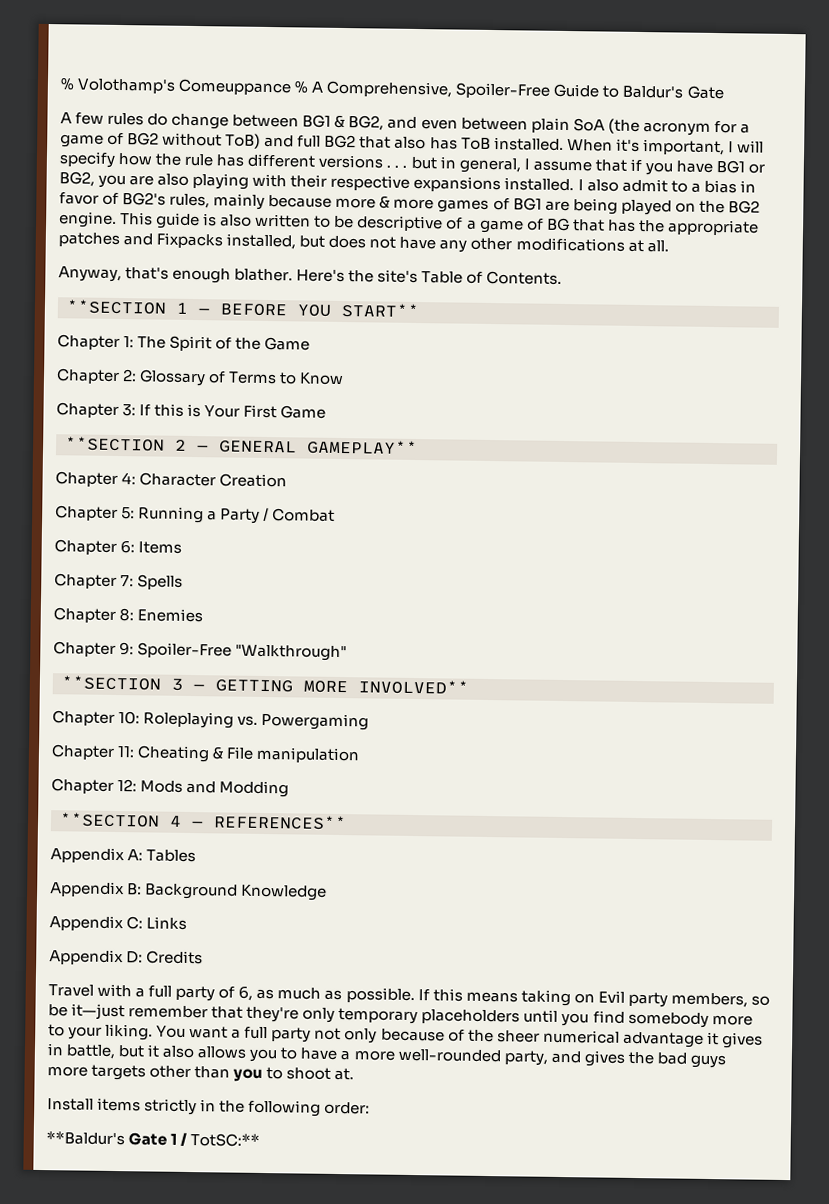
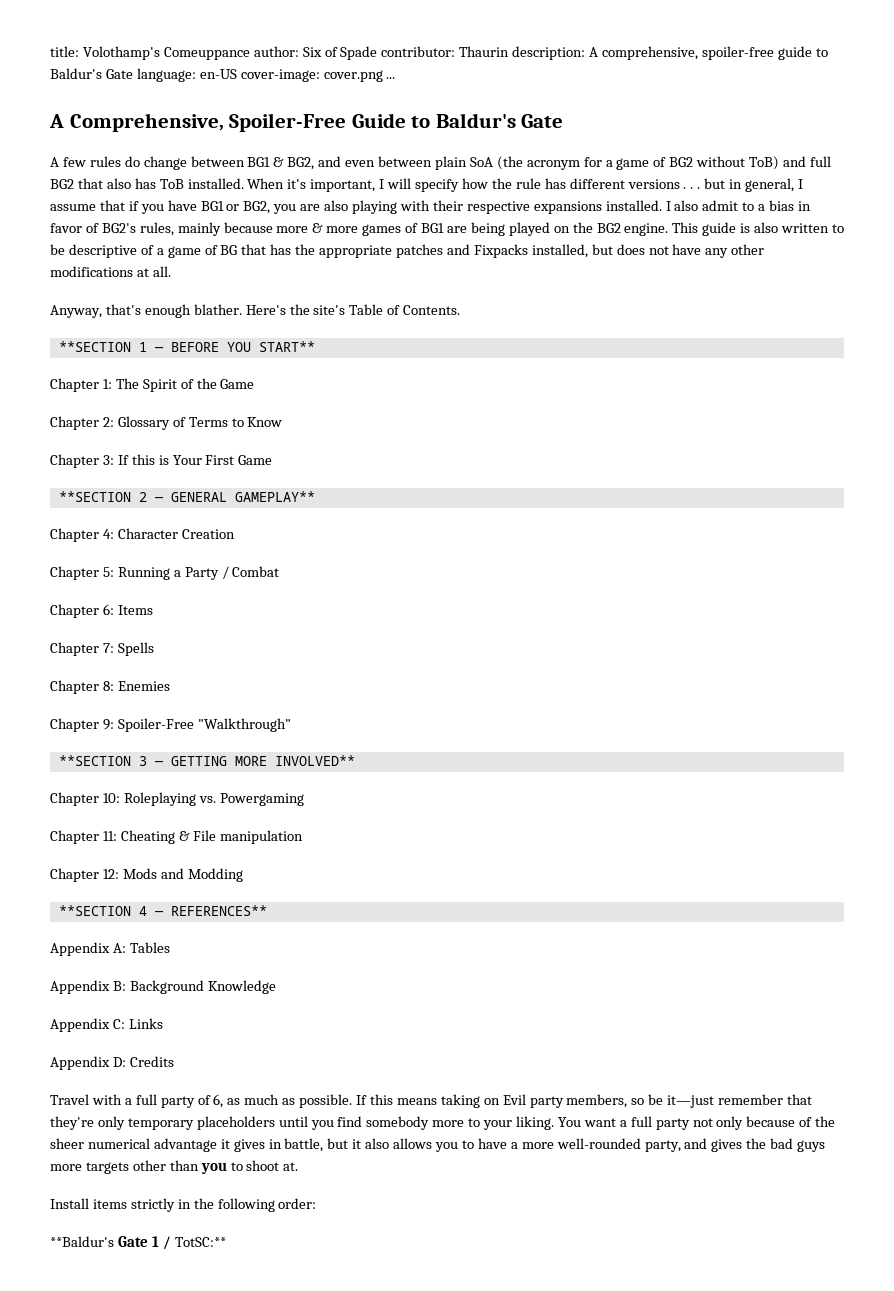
- % Volothamp's Comeuppance % A Comprehensive, Spoiler-Free Guide to Baldur's Gate
+ title: Volothamp's Comeuppance author: Six of Spade contributor: Thaurin description: A comprehensive, spoiler-free guide to Baldur's Gate language: en-US cover-image: cover.png ...
+ A Comprehensive, Spoiler-Free Guide to Baldur's Gate

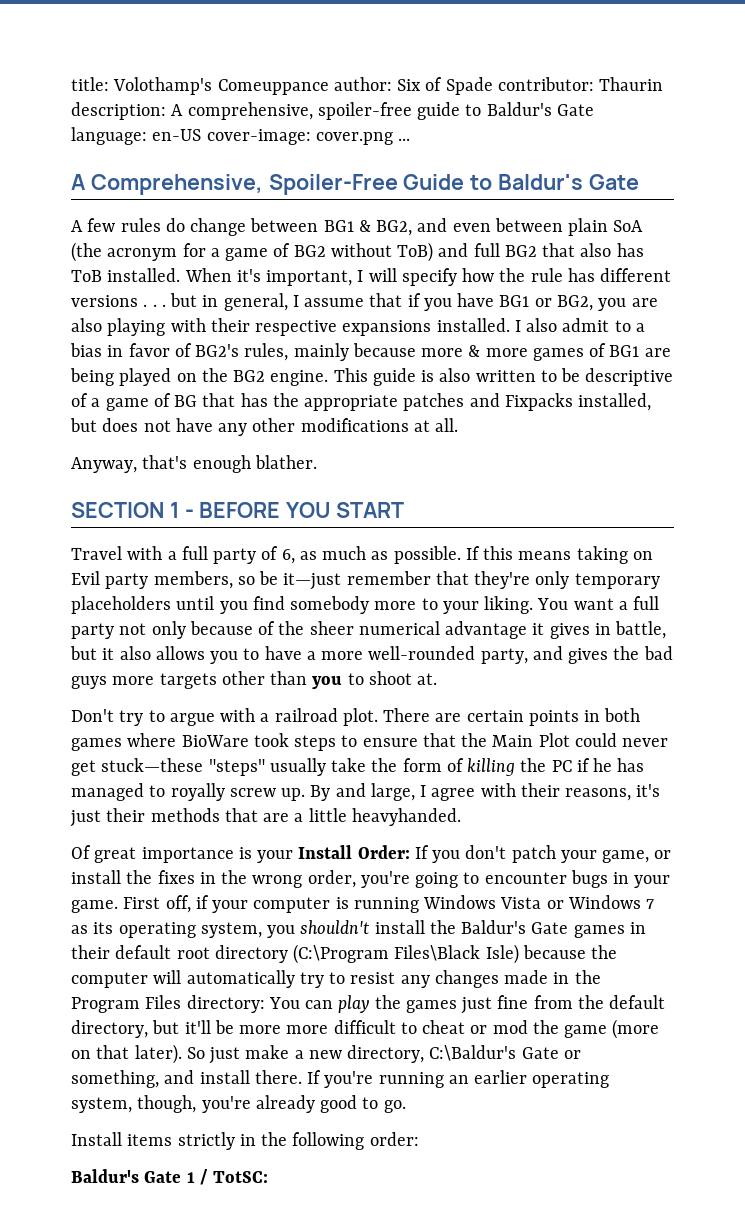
- Anyway, that's enough blather. Here's the site's Table of Contents.
- **SECTION 1 — BEFORE YOU START**
- Chapter 1: The Spirit of the Game
- Chapter 2: Glossary of Terms to Know
- Chapter 3: If this is Your First Game
- **SECTION 2 — GENERAL GAMEPLAY**
- Chapter 4: Character Creation
- Chapter 5: Running a Party / Combat
- Chapter 6: Items
- Chapter 7: Spells
- Chapter 8: Enemies
- Chapter 9: Spoiler-Free "Walkthrough"
- **SECTION 3 — GETTING MORE INVOLVED**
- Chapter 10: Roleplaying vs. Powergaming
- Chapter 11: Cheating & File manipulation
- Chapter 12: Mods and Modding
- **SECTION 4 — REFERENCES**
- Appendix A: Tables
- Appendix B: Background Knowledge
- Appendix C: Links
- Appendix D: Credits
+ Anyway, that's enough blather.
+ SECTION 1 - BEFORE YOU START
+ Don't try to argue with a railroad plot. There are certain points in both games where BioWare took steps to ensure that the Main Plot could never get stuck—these "steps" usually take the form of killing the PC if he has managed to royally screw up. By and large, I agree with their reasons, it's just their methods that are a little heavyhanded.
+ Of great importance is your Install Order: If you don't patch your game, or install the fixes in the wrong order, you're going to encounter bugs in your game. First off, if your computer is running Windows Vista or Windows 7 as its operating system, you shouldn't install the Baldur's Gate games in their default root directory (C:\Program Files\Black Isle) because the computer will automatically try to resist any changes made in the Program Files directory: You can play the games just fine from the default directory, but it'll be more more difficult to cheat or mod the game (more on that later). So just make a new directory, C:\Baldur's Gate or something, and install there. If you're running an earlier operating system, though, you're already good to go.
- **Baldur's Gate 1 / TotSC:**
+ Baldur's Gate 1 / TotSC:

